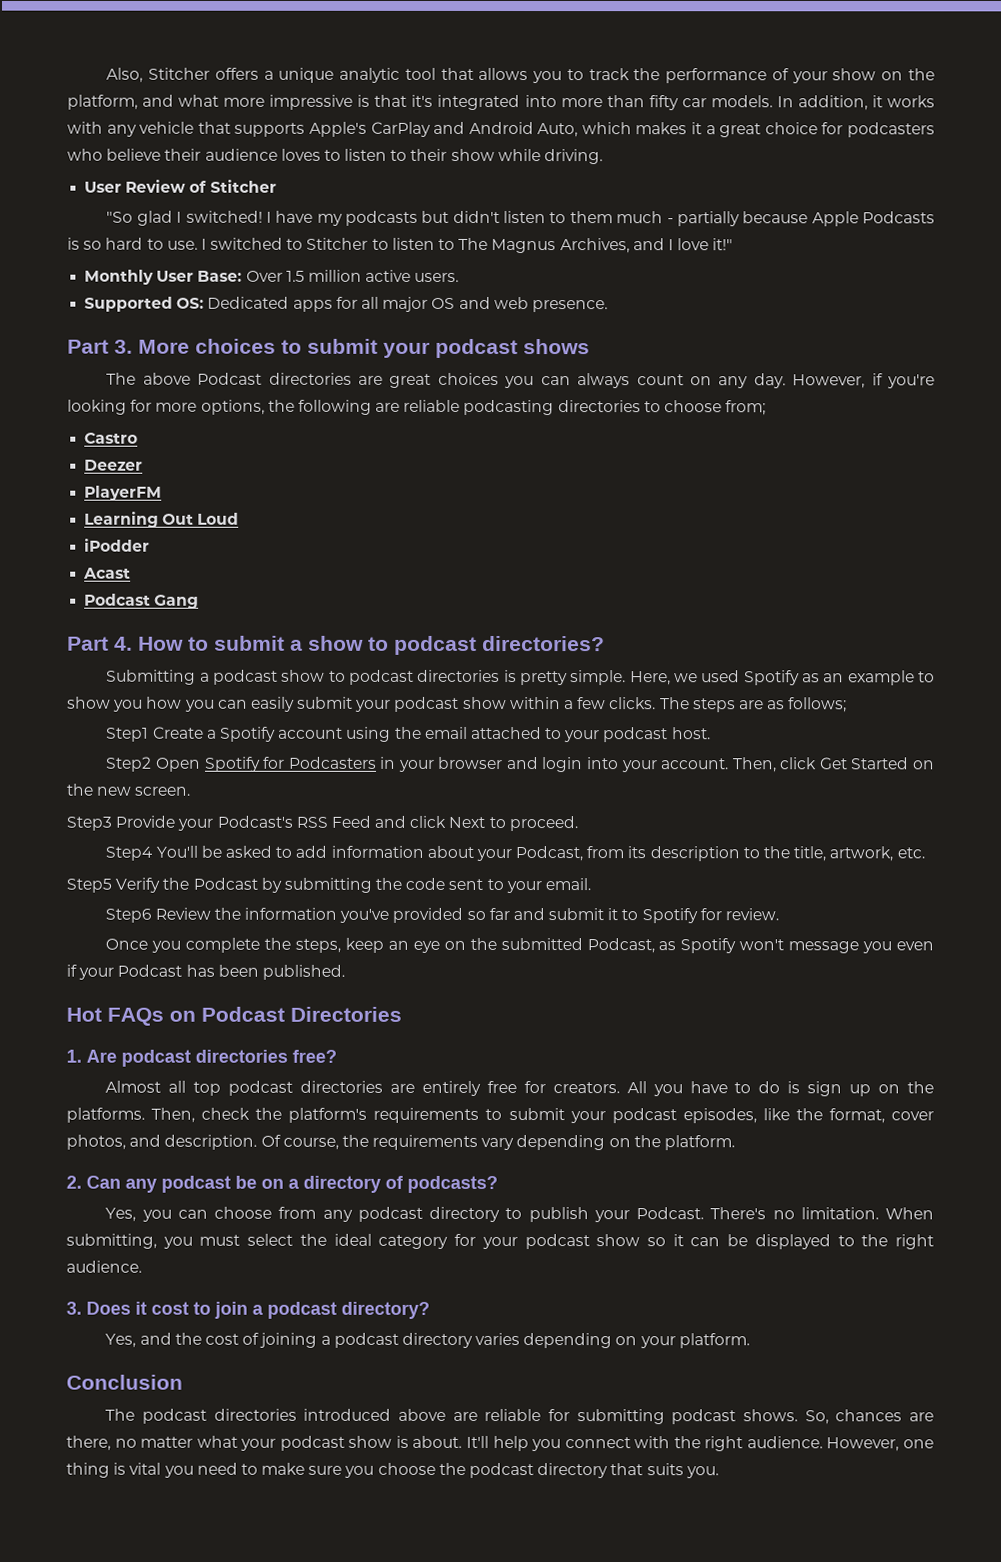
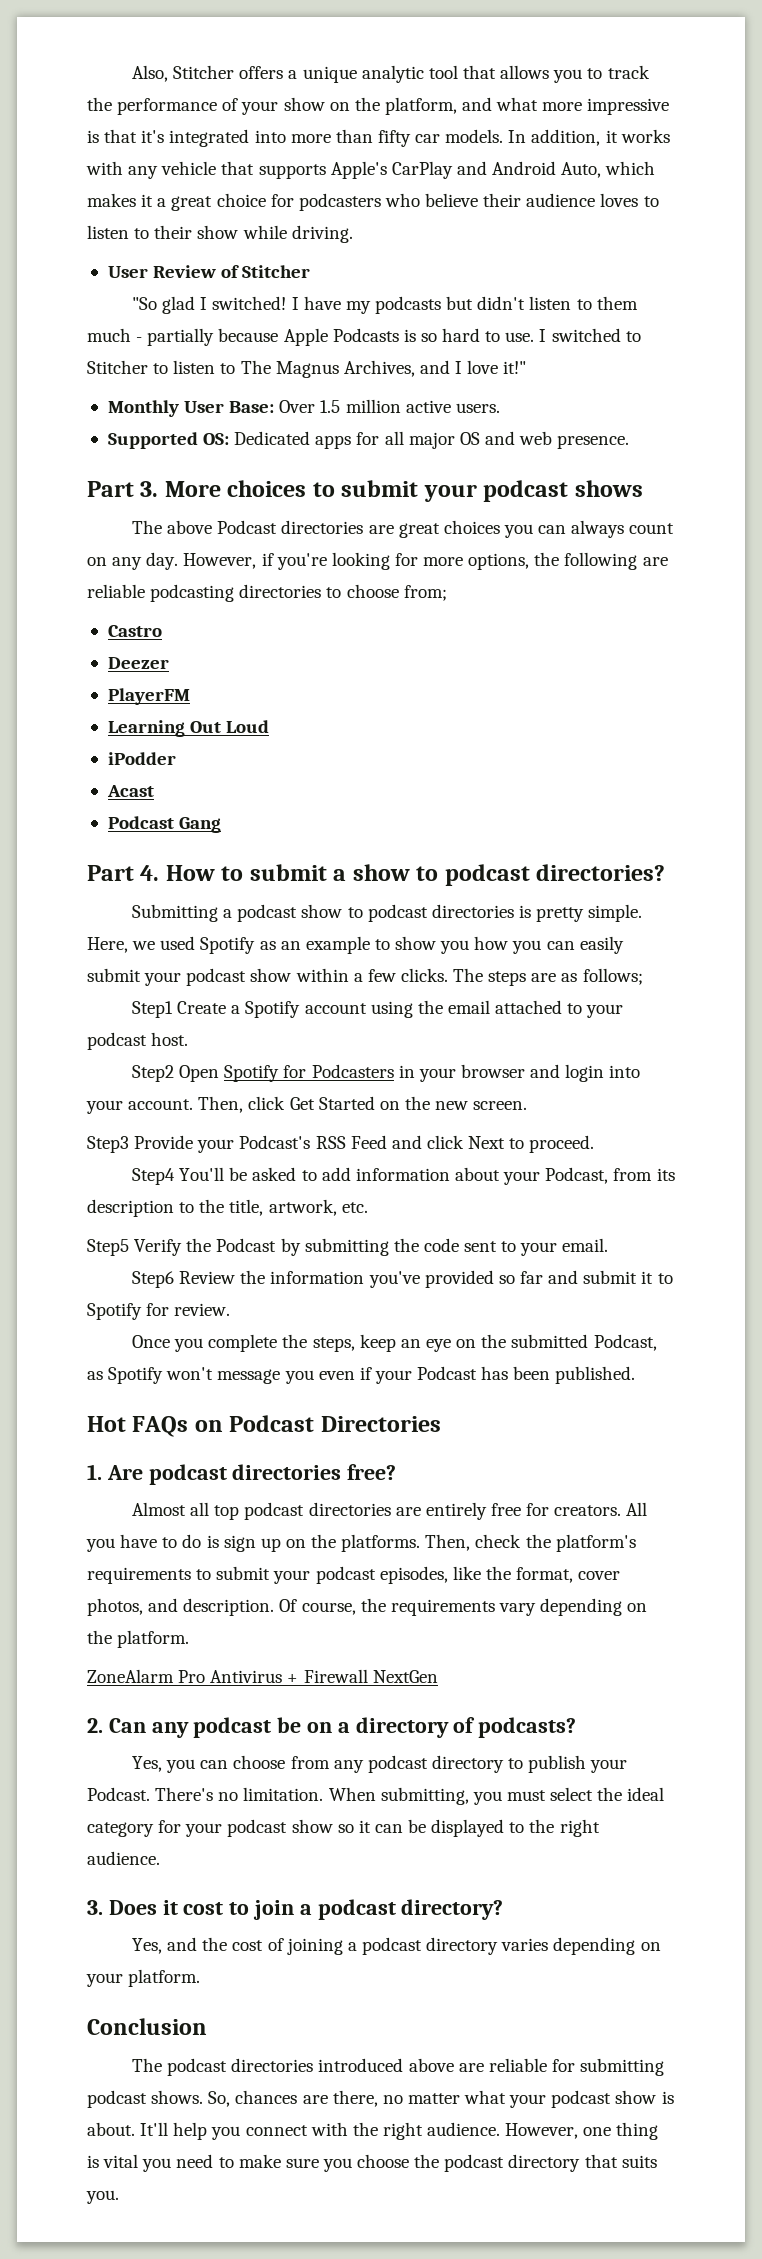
+ ZoneAlarm Pro Antivirus + Firewall NextGen

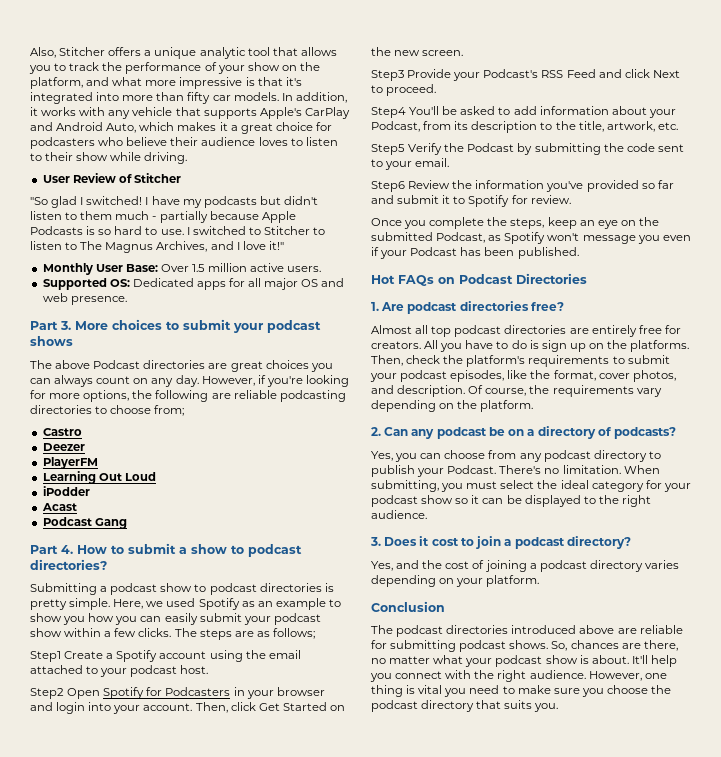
- ZoneAlarm Pro Antivirus + Firewall NextGen

